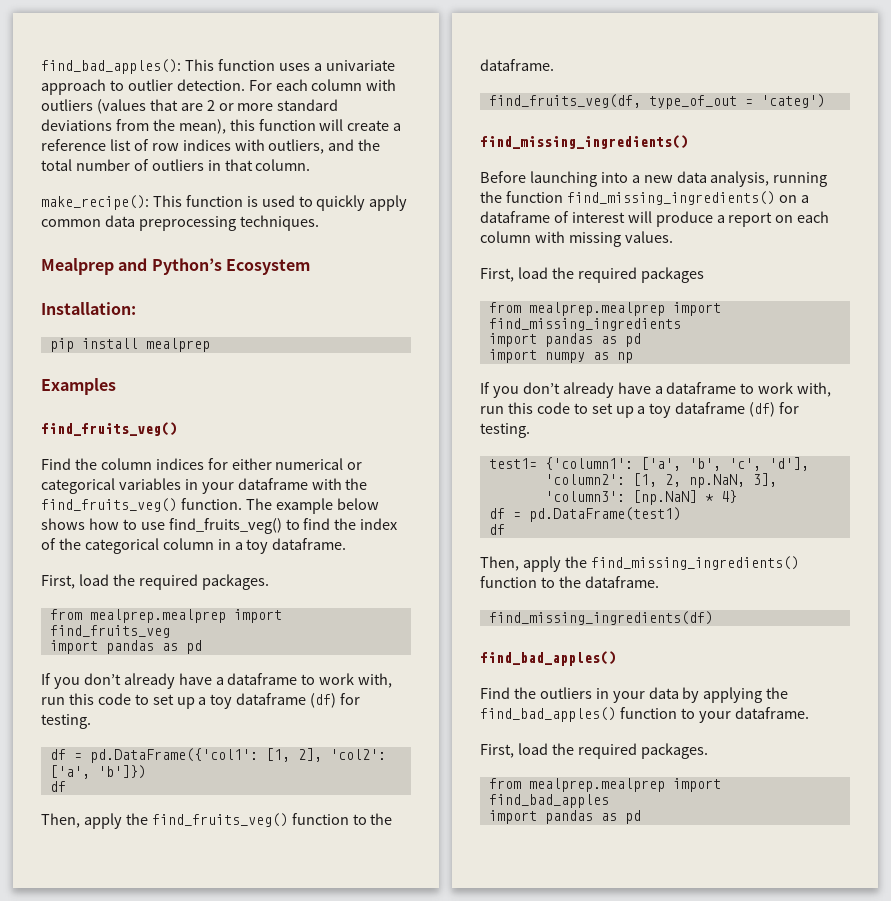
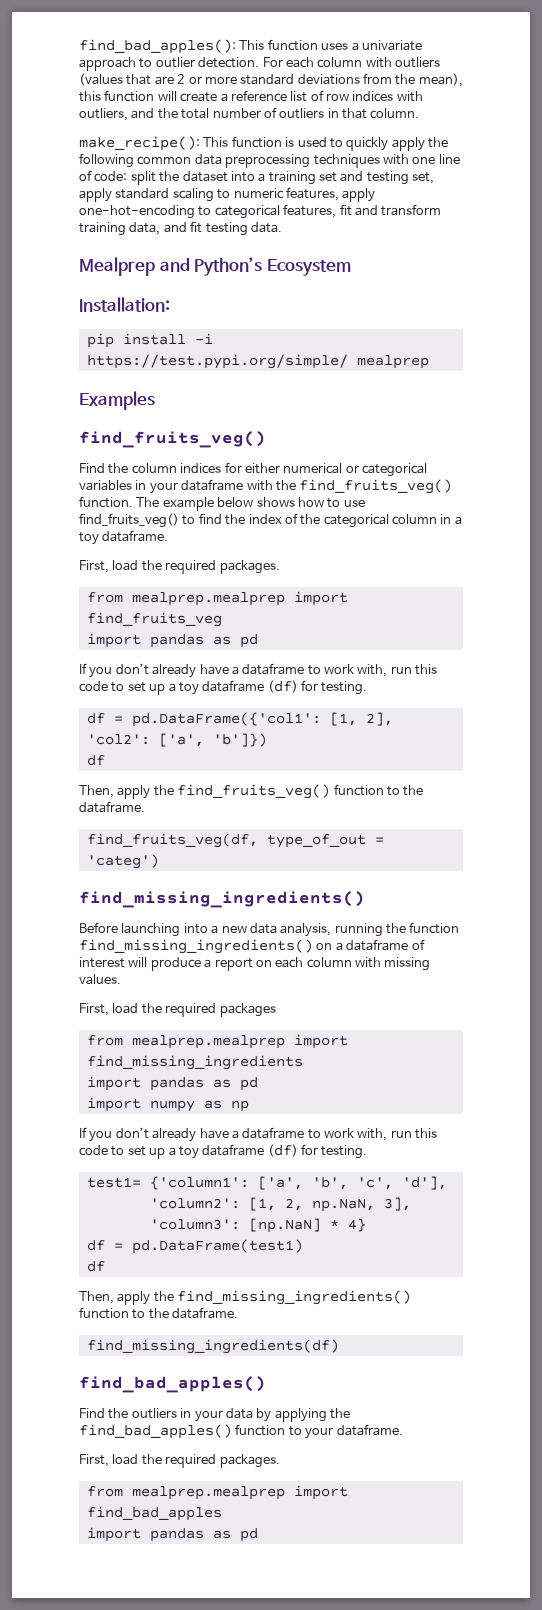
- make_recipe(): This function is used to quickly apply common data preprocessing techniques.
+ make_recipe(): This function is used to quickly apply the following common data preprocessing techniques with one line of code: split the dataset into a training set and testing set, apply standard scaling to numeric features, apply one-hot-encoding to categorical features, fit and transform training data, and fit testing data.
- pip install mealprep
+ pip install -i https://test.pypi.org/simple/ mealprep

